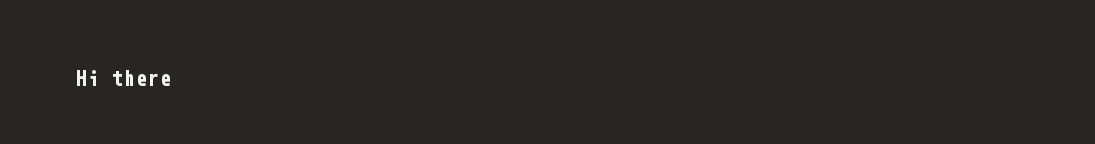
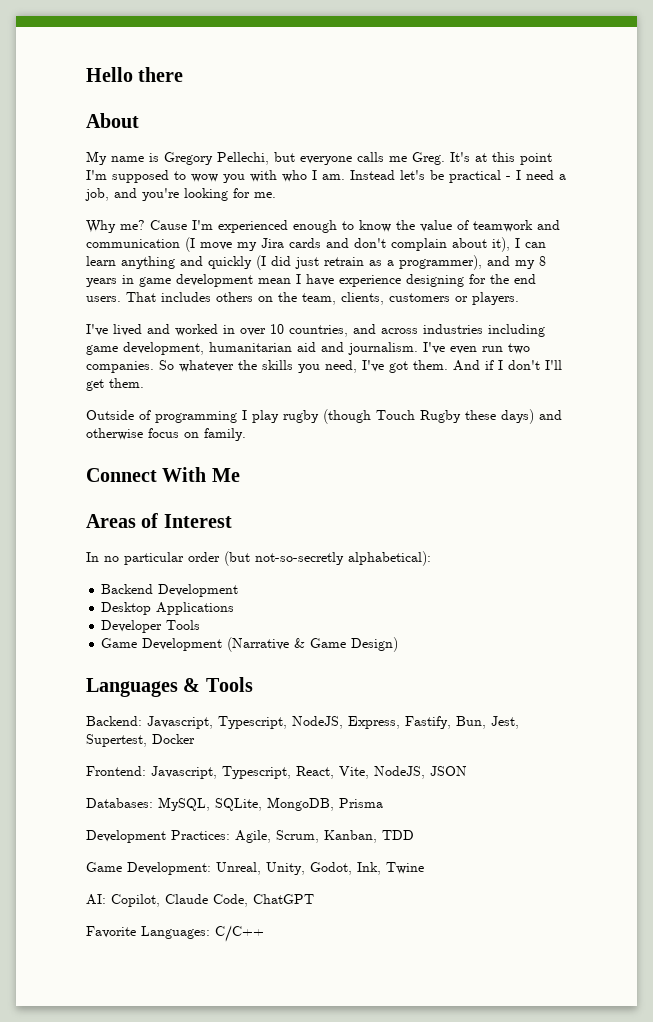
- Hi there
+ Hello there
+ About
+ My name is Gregory Pellechi, but everyone calls me Greg. It's at this point I'm supposed to wow you with who I am. Instead let's be practical - I need a job, and you're looking for me.
+ Why me? Cause I'm experienced enough to know the value of teamwork and communication (I move my Jira cards and don't complain about it), I can learn anything and quickly (I did just retrain as a programmer), and my 8 years in game development mean I have experience designing for the end users. That includes others on the team, clients, customers or players.
+ I've lived and worked in over 10 countries, and across industries including game development, humanitarian aid and journalism. I've even run two companies. So whatever the skills you need, I've got them. And if I don't I'll get them.
+ Outside of programming I play rugby (though Touch Rugby these days) and otherwise focus on family.
+ Connect With Me
+ Areas of Interest
+ In no particular order (but not-so-secretly alphabetical):
+ Backend Development
+ Desktop Applications
+ Developer Tools
+ Game Development (Narrative & Game Design)
+ Languages & Tools
+ Backend: Javascript, Typescript, NodeJS, Express, Fastify, Bun, Jest, Supertest, Docker
+ Frontend: Javascript, Typescript, React, Vite, NodeJS, JSON
+ Databases: MySQL, SQLite, MongoDB, Prisma
+ Development Practices: Agile, Scrum, Kanban, TDD
+ Game Development: Unreal, Unity, Godot, Ink, Twine
+ AI: Copilot, Claude Code, ChatGPT
+ Favorite Languages: C/C++

